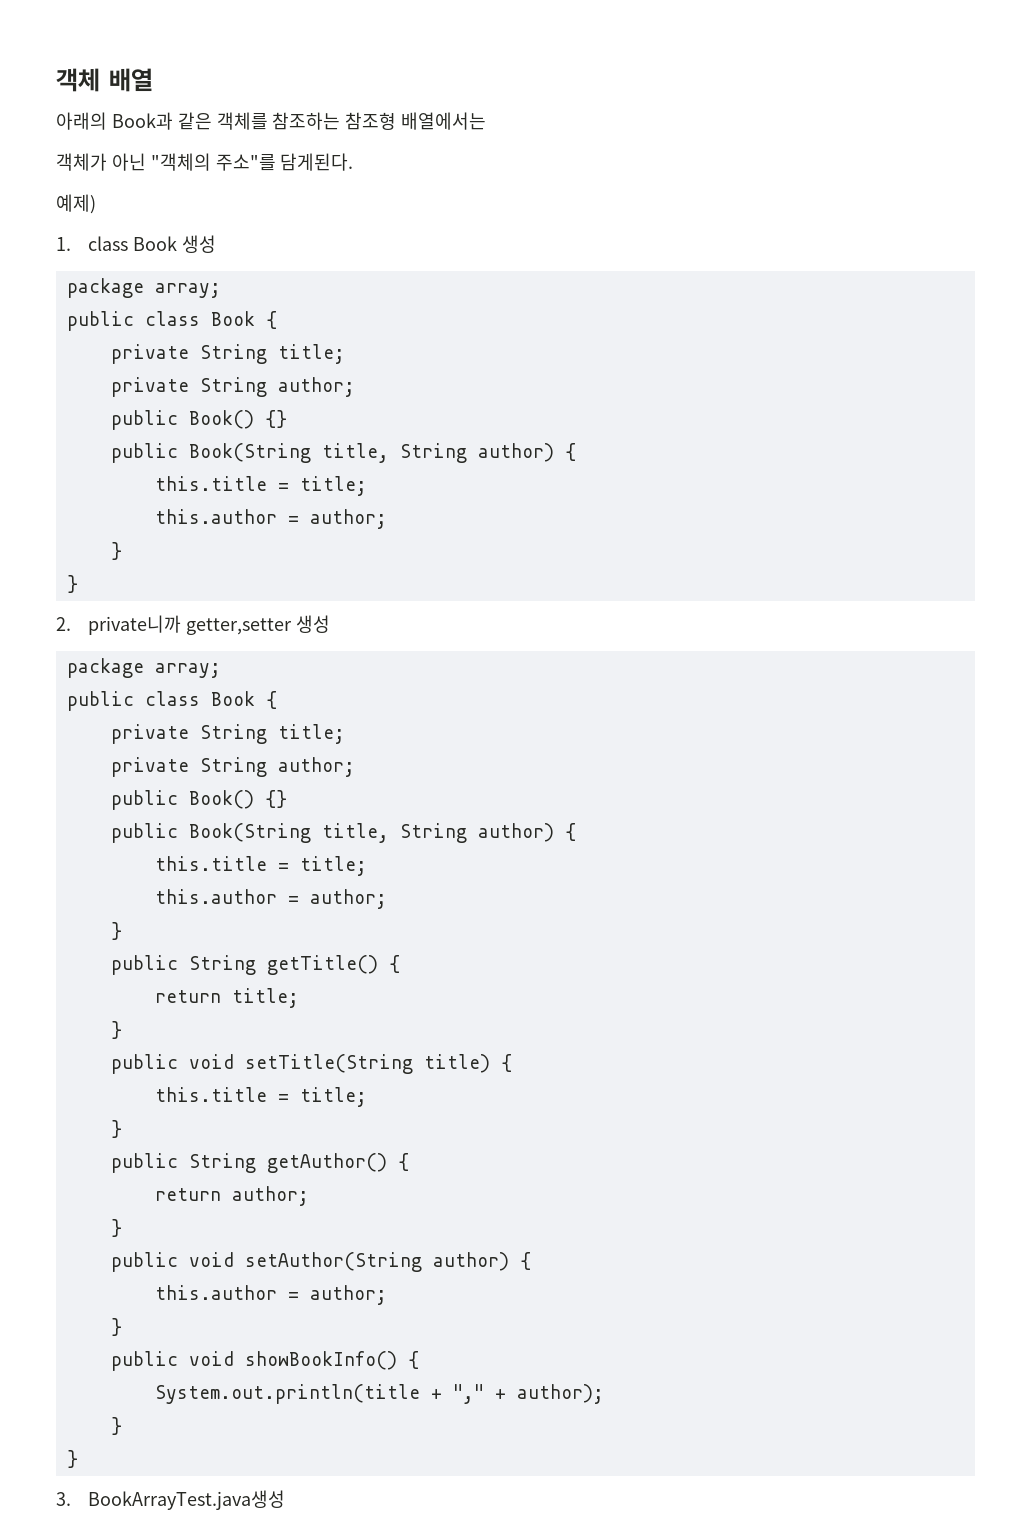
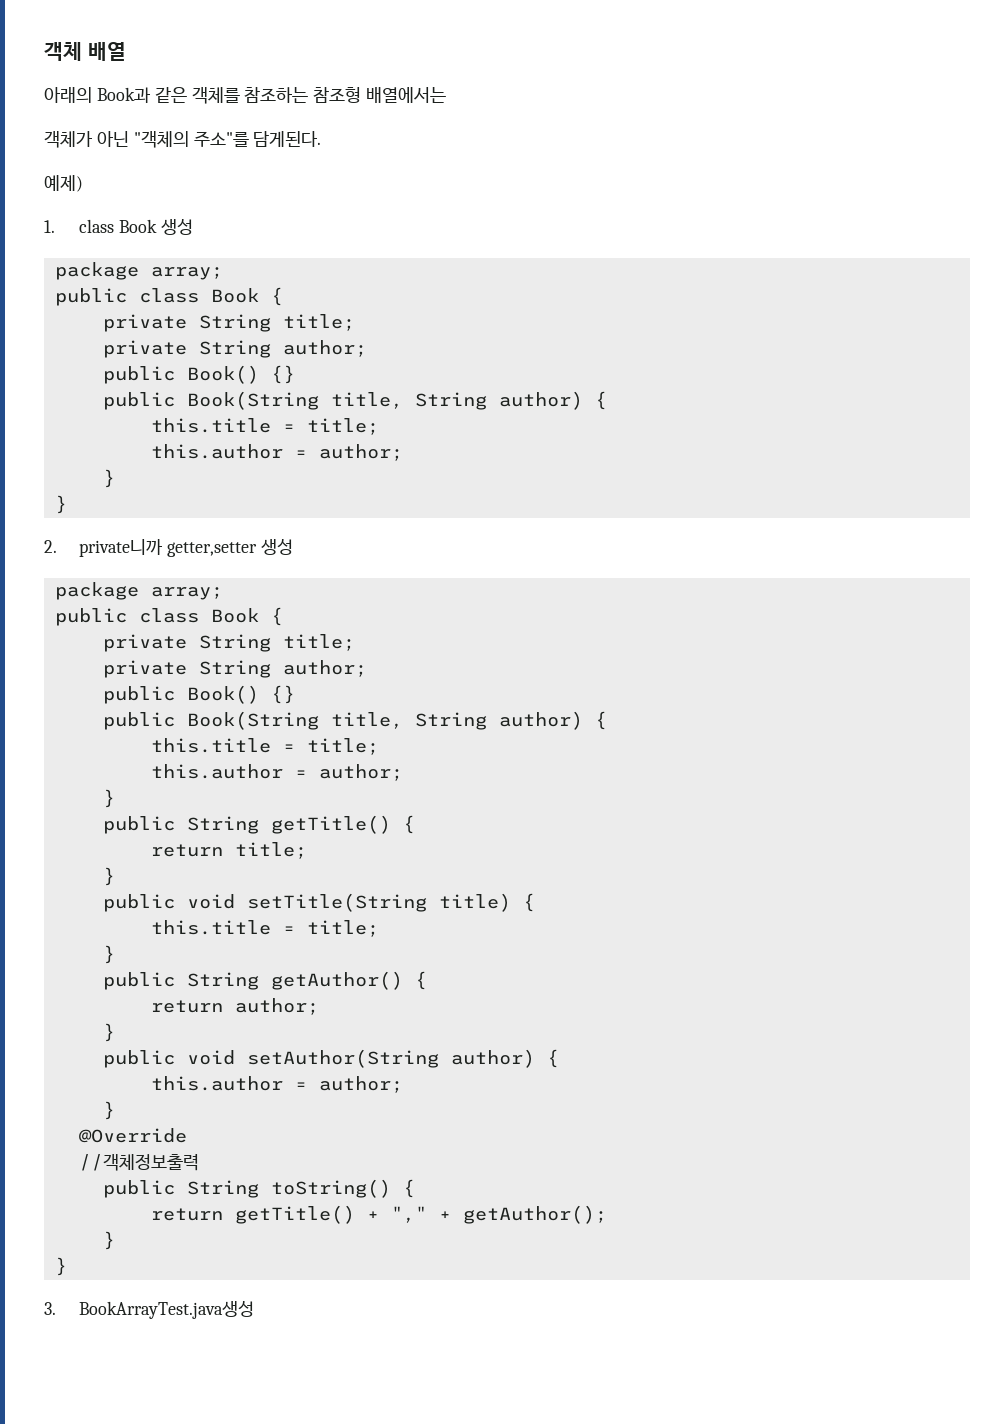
- public void showBookInfo() {
- System.out.println(title + "," + author);
+ @Override
+ //객체정보출력
+ public String toString() {
+ return getTitle() + "," + getAuthor();

